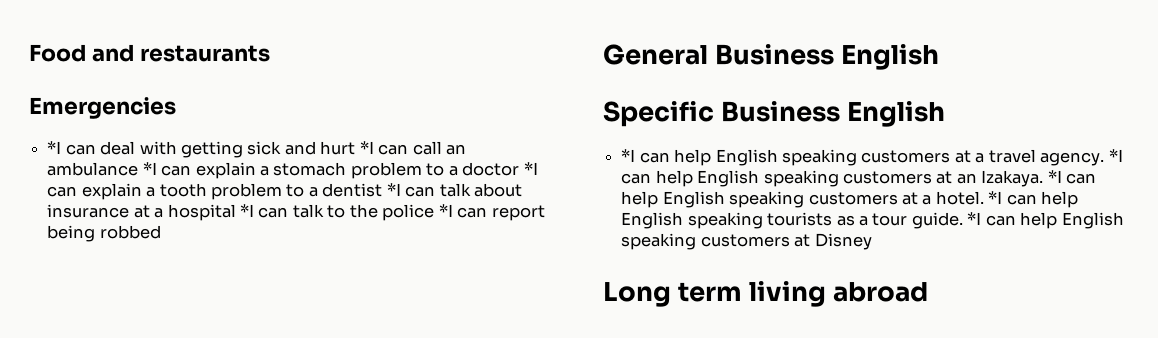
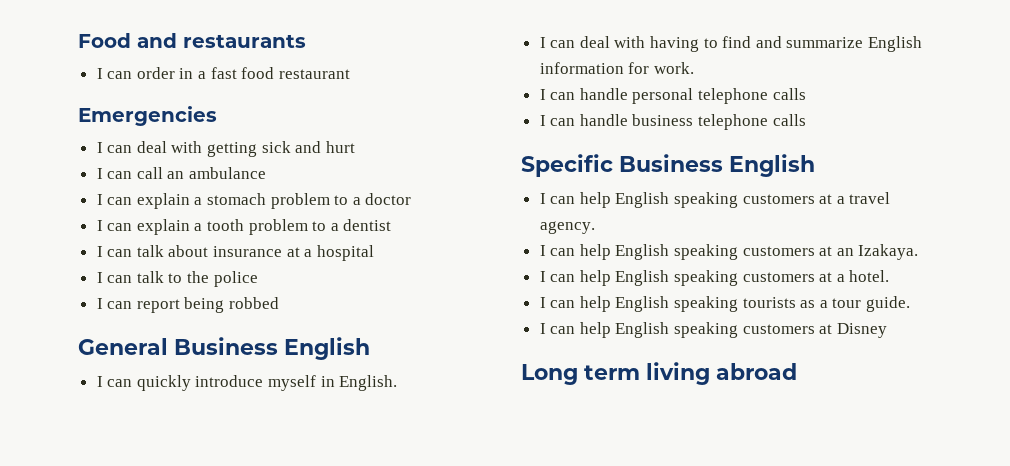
+ I can order in a fast food restaurant
- *I can deal with getting sick and hurt *I can call an ambulance *I can explain a stomach problem to a doctor *I can explain a tooth problem to a dentist *I can talk about insurance at a hospital *I can talk to the police *I can report being robbed
+ I can deal with getting sick and hurt
+ I can call an ambulance
+ I can explain a stomach problem to a doctor
+ I can explain a tooth problem to a dentist
+ I can talk about insurance at a hospital
+ I can talk to the police
+ I can report being robbed
+ I can quickly introduce myself in English.
+ I can deal with having to find and summarize English information for work.
+ I can handle personal telephone calls
+ I can handle business telephone calls
- *I can help English speaking customers at a travel agency. *I can help English speaking customers at an Izakaya. *I can help English speaking customers at a hotel. *I can help English speaking tourists as a tour guide. *I can help English speaking customers at Disney
+ I can help English speaking customers at a travel agency.
+ I can help English speaking customers at an Izakaya.
+ I can help English speaking customers at a hotel.
+ I can help English speaking tourists as a tour guide.
+ I can help English speaking customers at Disney

